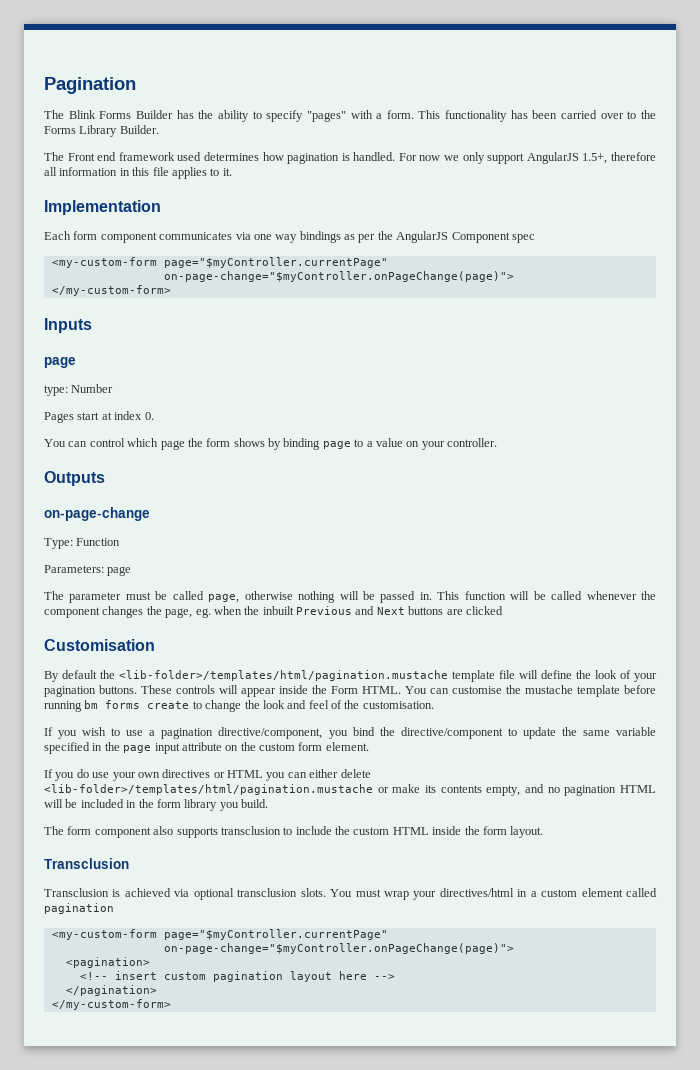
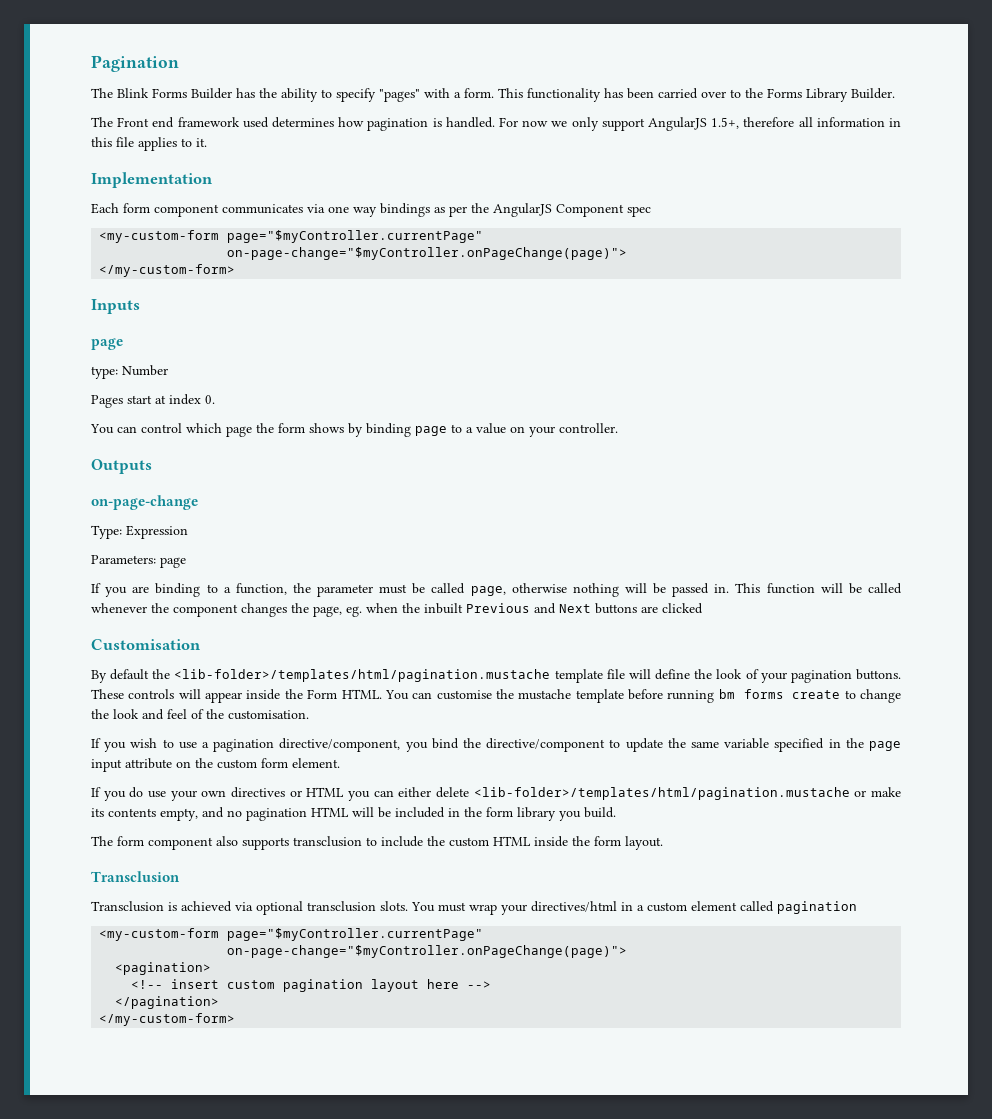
- Type: Function
+ Type: Expression
- The parameter must be called page, otherwise nothing will be passed in.
+ If you are binding to a function, the parameter must be called page, otherwise nothing will be passed in.

